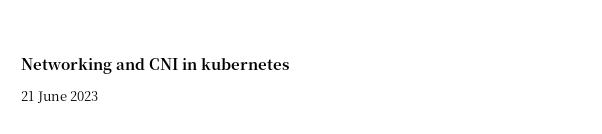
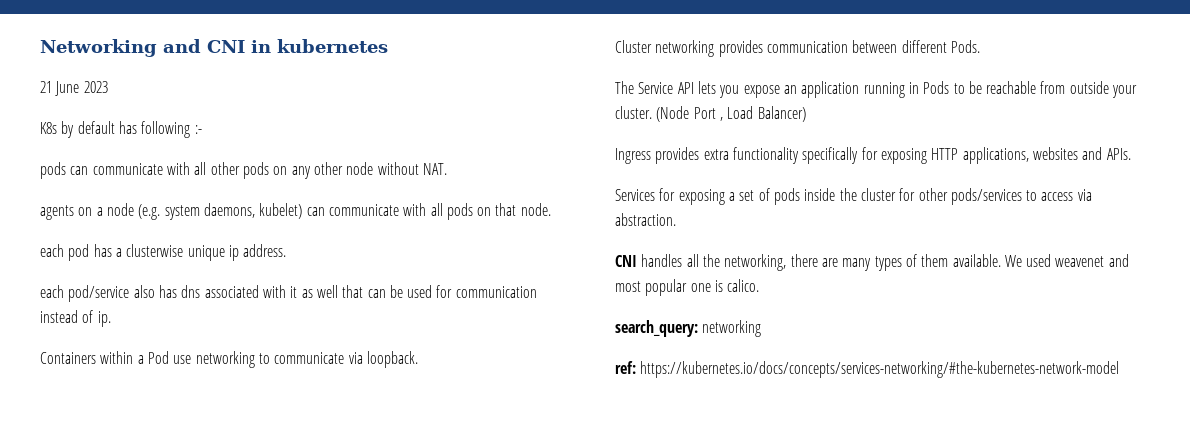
+ K8s by default has following :-
+ pods can communicate with all other pods on any other node without NAT.
+ agents on a node (e.g. system daemons, kubelet) can communicate with all pods on that node.
+ each pod has a clusterwise unique ip address.
+ each pod/service also has dns associated with it as well that can be used for communication instead of ip.
+ Containers within a Pod use networking to communicate via loopback.
+ Cluster networking provides communication between different Pods.
+ The Service API lets you expose an application running in Pods to be reachable from outside your cluster. (Node Port , Load Balancer)
+ Ingress provides extra functionality specifically for exposing HTTP applications, websites and APIs.
+ Services for exposing a set of pods inside the cluster for other pods/services to access via abstraction.
+ CNI handles all the networking, there are many types of them available. We used weavenet and most popular one is calico.
+ search_query: networking
+ ref: https://kubernetes.io/docs/concepts/services-networking/#the-kubernetes-network-model

